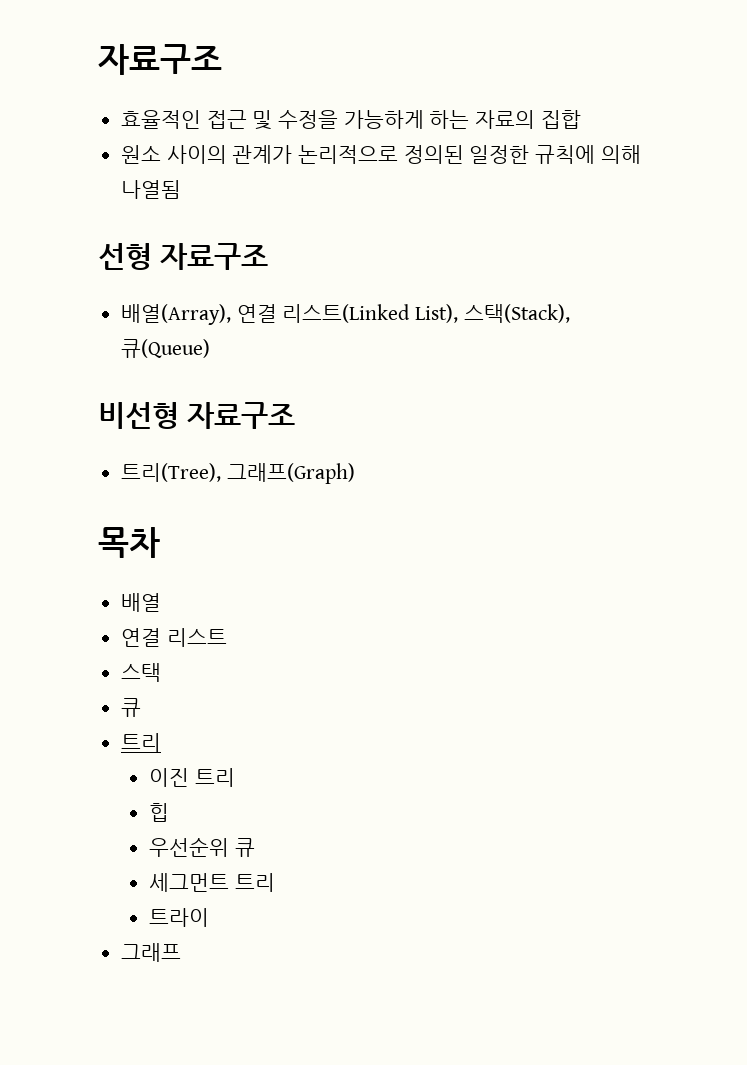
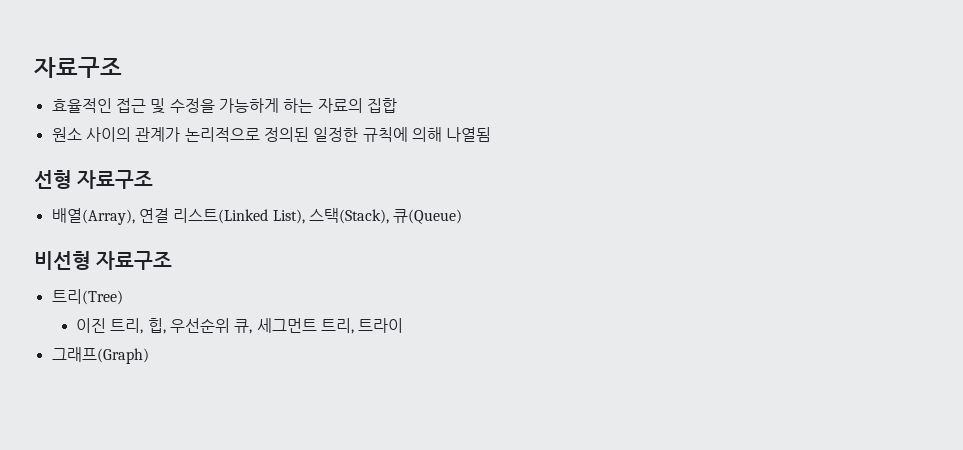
- 트리(Tree), 그래프(Graph)
- 목차
- 배열
- 연결 리스트
- 스택
- 큐
- 트리
- 이진 트리
- 힙
- 우선순위 큐
- 세그먼트 트리
- 트라이
+ 트리(Tree)
+ 이진 트리, 힙, 우선순위 큐, 세그먼트 트리, 트라이
- 그래프
+ 그래프(Graph)

